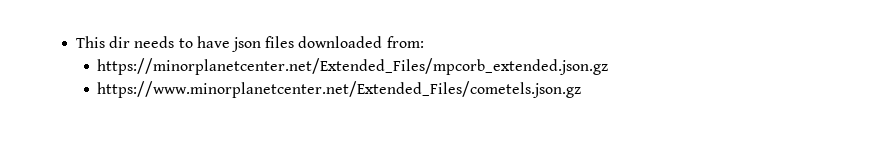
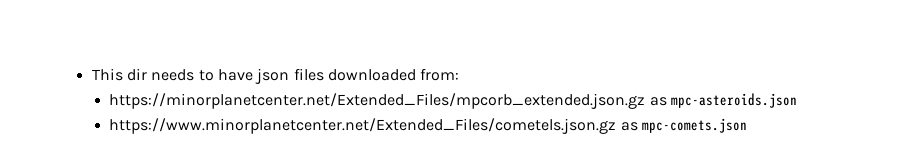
- https://minorplanetcenter.net/Extended_Files/mpcorb_extended.json.gz
+ https://minorplanetcenter.net/Extended_Files/mpcorb_extended.json.gz as mpc-asteroids.json
- https://www.minorplanetcenter.net/Extended_Files/cometels.json.gz
+ https://www.minorplanetcenter.net/Extended_Files/cometels.json.gz as mpc-comets.json

